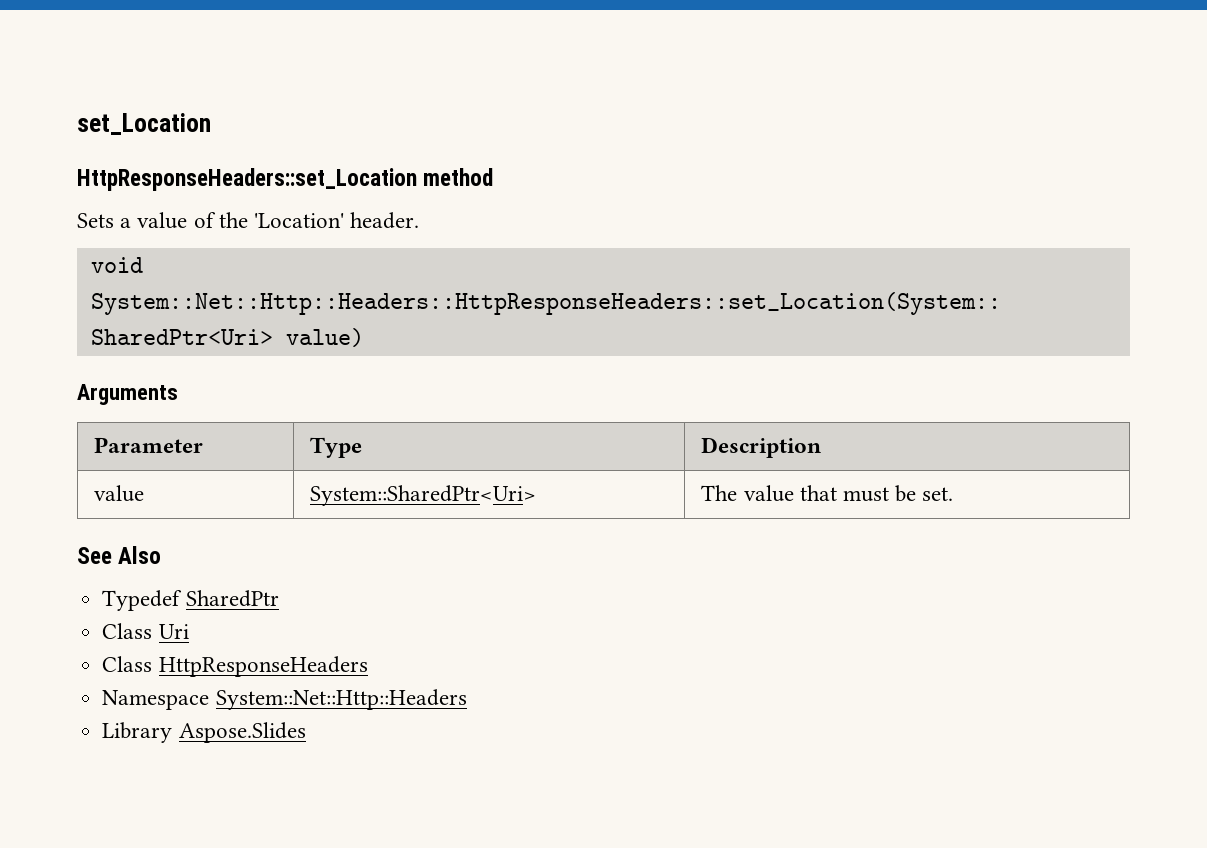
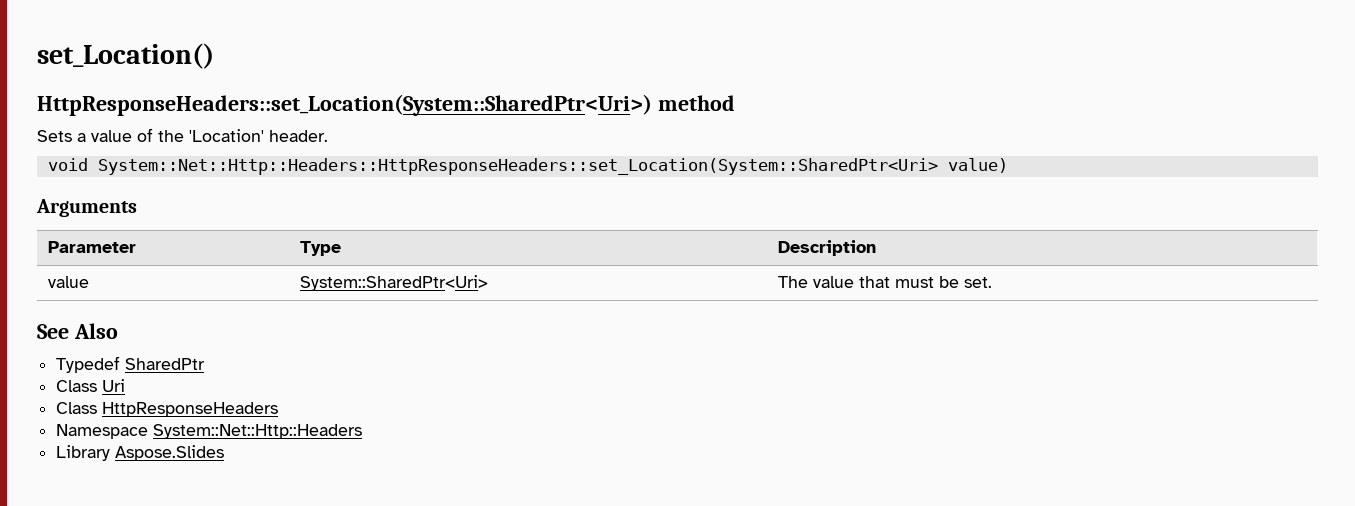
- set_Location
- HttpResponseHeaders::set_Location method
+ set_Location()
+ HttpResponseHeaders::set_Location(System::SharedPtr<Uri>) method

